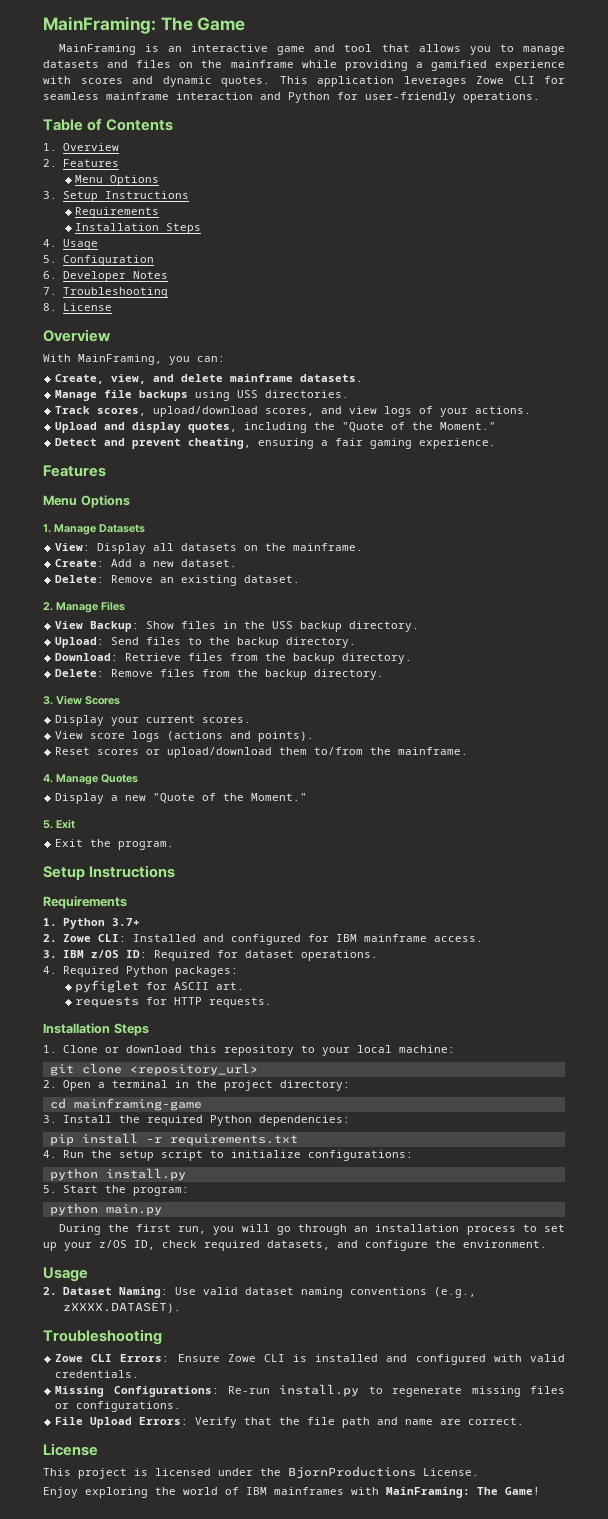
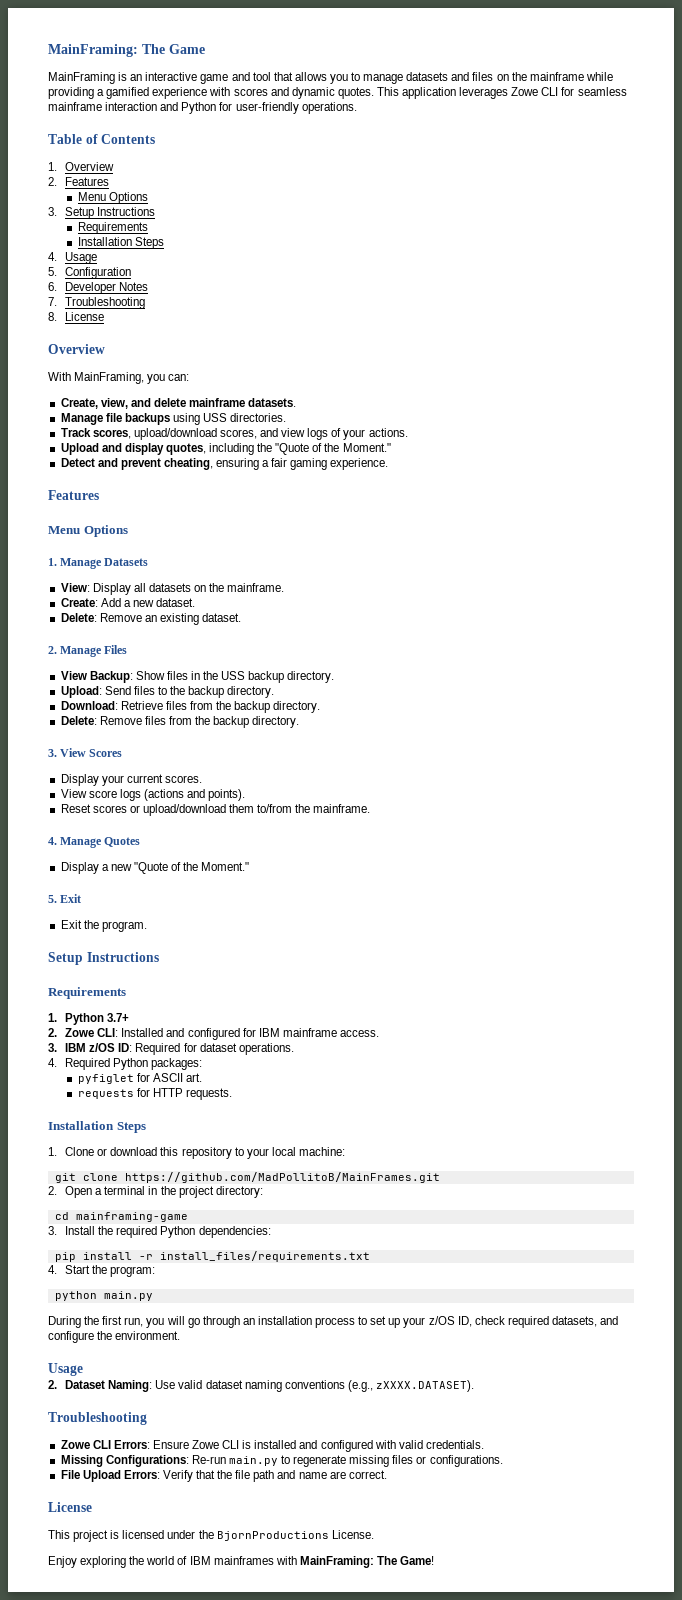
- git clone <repository_url>
+ git clone https://github.com/MadPollitoB/MainFrames.git
- pip install -r requirements.txt
- 4. Run the setup script to initialize configurations:
- python install.py
- 5. Start the program:
+ pip install -r install_files/requirements.txt
+ 4. Start the program:
- Missing Configurations: Re-run install.py to regenerate missing files or configurations.
+ Missing Configurations: Re-run main.py to regenerate missing files or configurations.

